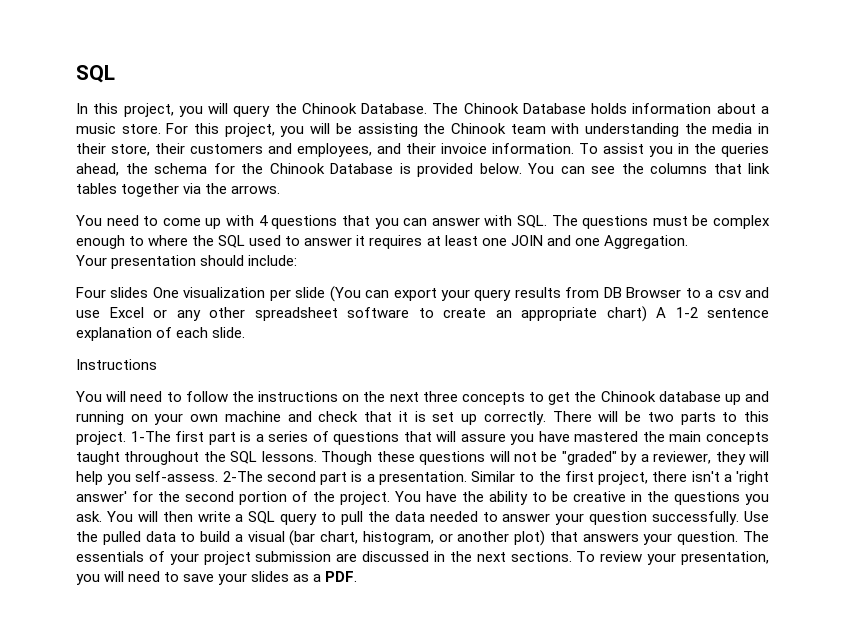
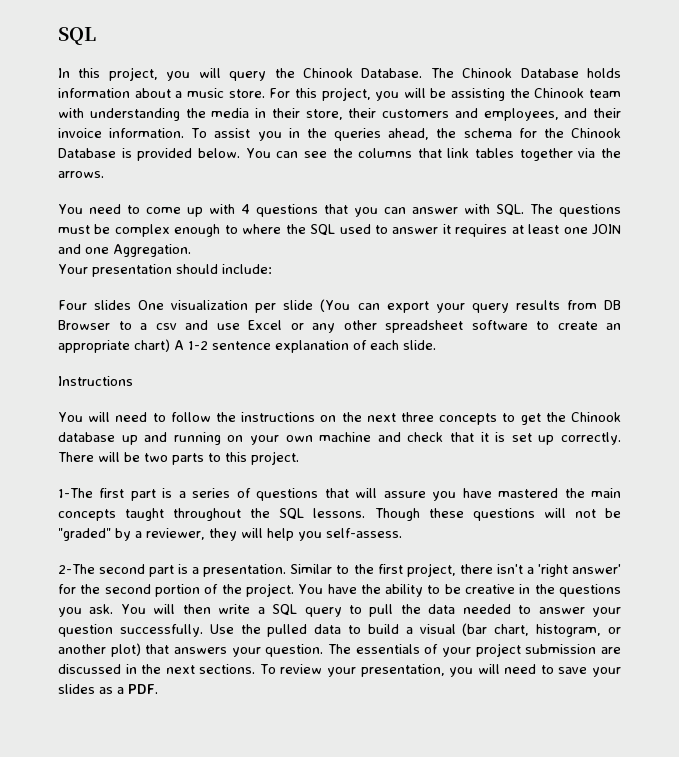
- There will be two parts to this project. 1-The first part is a series of questions that will assure you have mastered the main concepts taught throughout the SQL lessons.
+ There will be two parts to this project.
+ 1-The first part is a series of questions that will assure you have mastered the main concepts taught throughout the SQL lessons.
- Though these questions will not be "graded" by a reviewer, they will help you self-assess. 2-The second part is a presentation.
+ Though these questions will not be "graded" by a reviewer, they will help you self-assess.
+ 2-The second part is a presentation.

